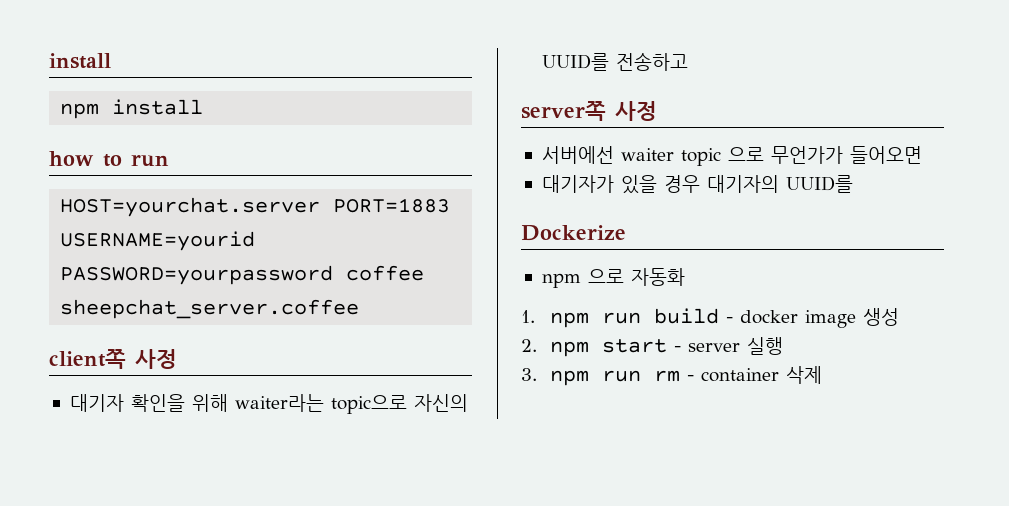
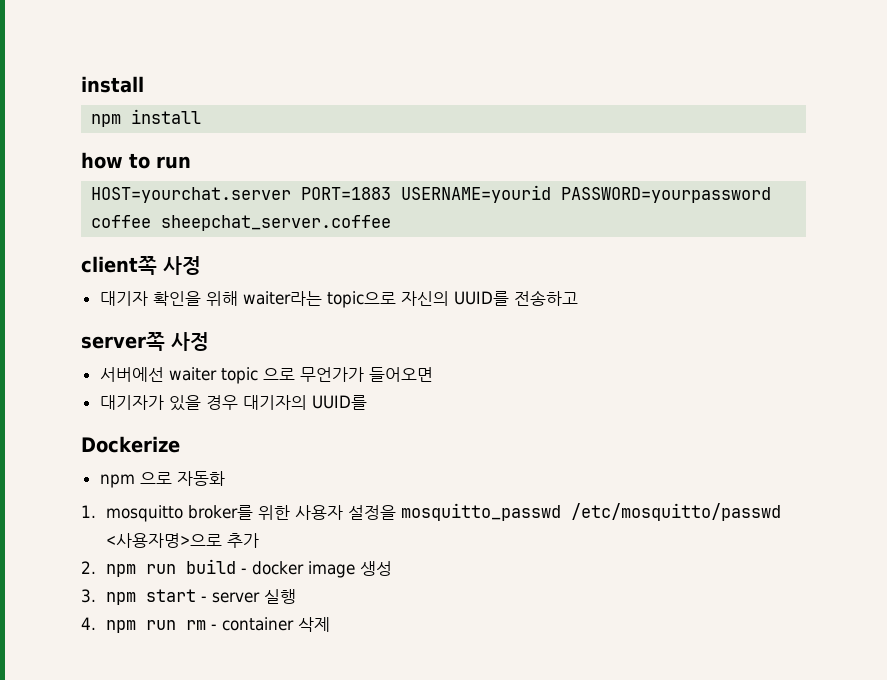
- 1. npm run build - docker image 생성
+ 1. mosquitto broker를 위한 사용자 설정을 mosquitto_passwd /etc/mosquitto/passwd <사용자명>으로 추가
+ 2. npm run build - docker image 생성
- 2. npm start - server 실행
+ 3. npm start - server 실행
- 3. npm run rm - container 삭제
+ 4. npm run rm - container 삭제

